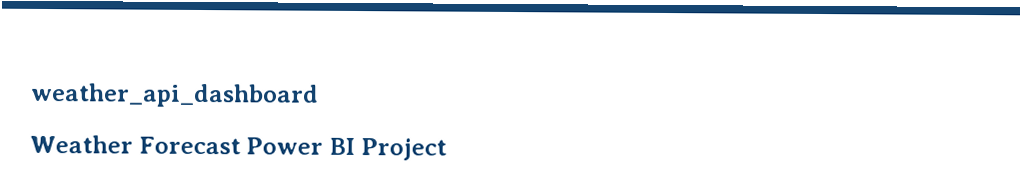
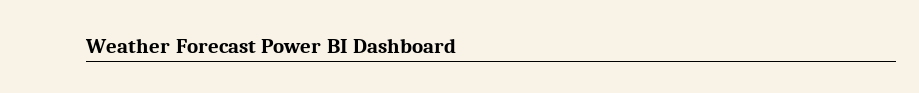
- weather_api_dashboard
- Weather Forecast Power BI Project
+ Weather Forecast Power BI Dashboard

